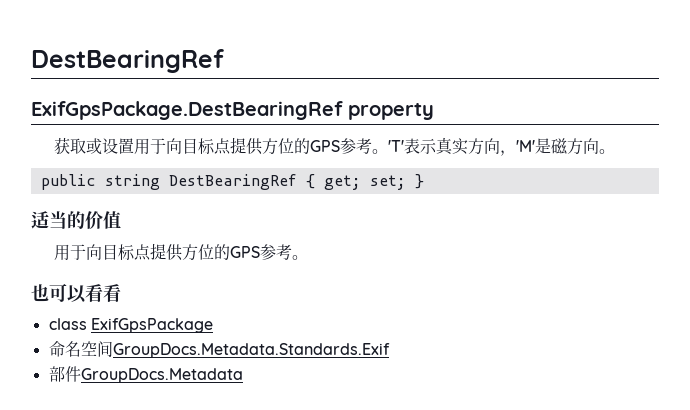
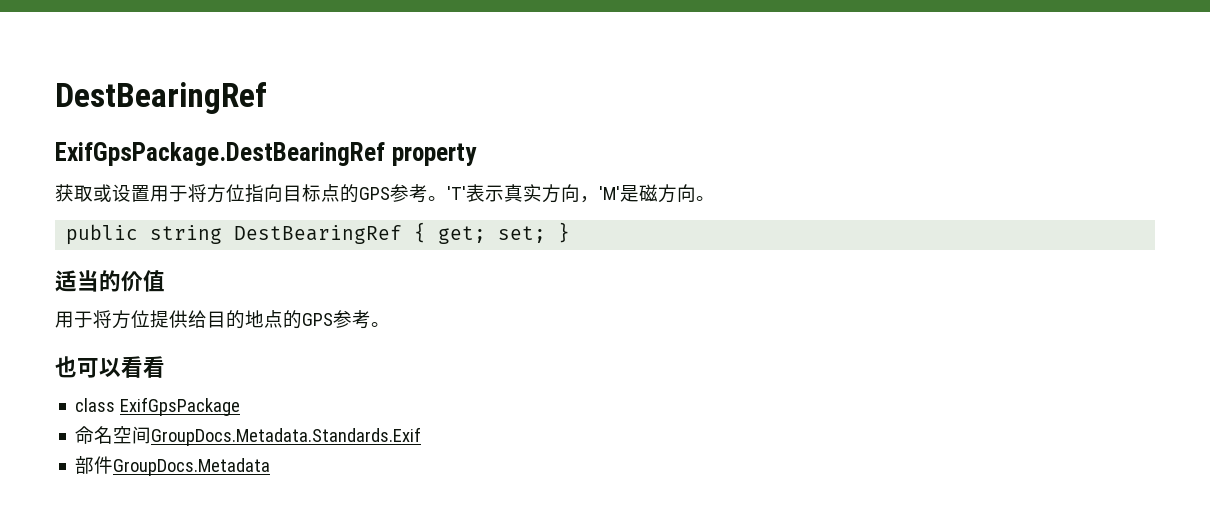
- 获取或设置用于向目标点提供方位的GPS参考。
+ 获取或设置用于将方位指向目标点的GPS参考。
  适当的价值
- 用于向目标点提供方位的GPS参考。
+ 用于将方位提供给目的地点的GPS参考。

